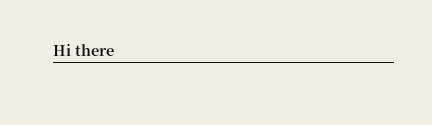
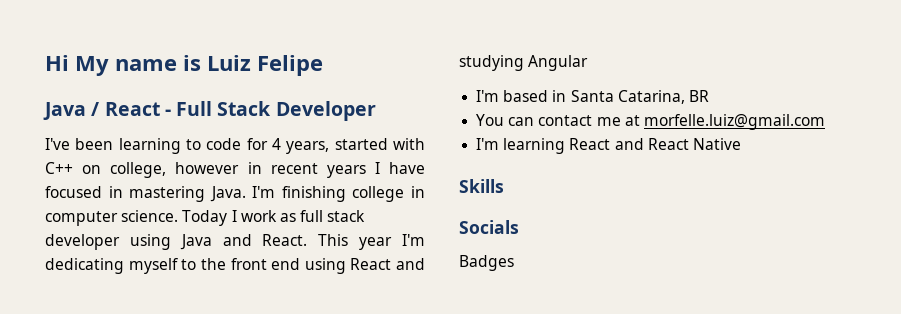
- Hi there
+ Hi My name is Luiz Felipe
+ Java / React - Full Stack Developer
+ I've been learning to code for 4 years, started with C++ on college, however in recent years I have focused in mastering Java. I'm finishing college in computer science. Today I work as full stack developer using Java and React. This year I'm dedicating myself to the front end using React and studying Angular
+ I'm based in Santa Catarina, BR
+ You can contact me at morfelle.luiz@gmail.com
+ I'm learning React and React Native
+ Skills
+ Socials
+ Badges

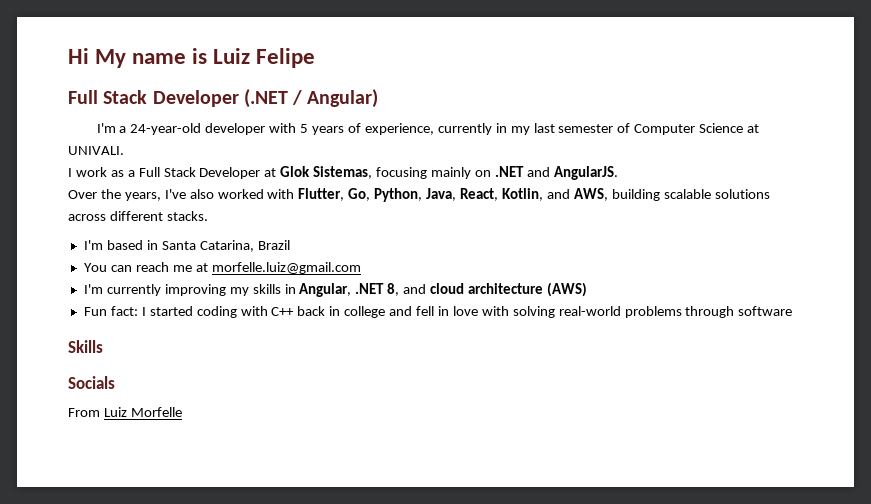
- Java / React - Full Stack Developer
- I've been learning to code for 4 years, started with C++ on college, however in recent years I have focused in mastering Java. I'm finishing college in computer science. Today I work as full stack developer using Java and React. This year I'm dedicating myself to the front end using React and studying Angular
+ Full Stack Developer (.NET / Angular)
+ I'm a 24-year-old developer with 5 years of experience, currently in my last semester of Computer Science at UNIVALI.
+ I work as a Full Stack Developer at Glok Sistemas, focusing mainly on .NET and AngularJS.
+ Over the years, I've also worked with Flutter, Go, Python, Java, React, Kotlin, and AWS, building scalable solutions across different stacks.
- I'm based in Santa Catarina, BR
+ I'm based in Santa Catarina, Brazil
- You can contact me at morfelle.luiz@gmail.com
+ You can reach me at morfelle.luiz@gmail.com
- I'm learning React and React Native
+ I'm currently improving my skills in Angular, .NET 8, and cloud architecture (AWS)
+ Fun fact: I started coding with C++ back in college and fell in love with solving real-world problems through software
- Badges
+ From Luiz Morfelle

